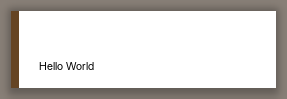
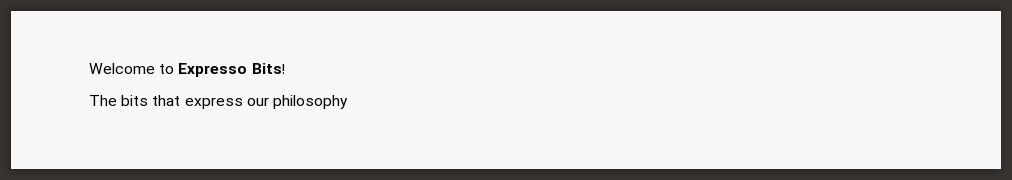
- Hello World
+ Welcome to Expresso Bits!
+ The bits that express our philosophy

